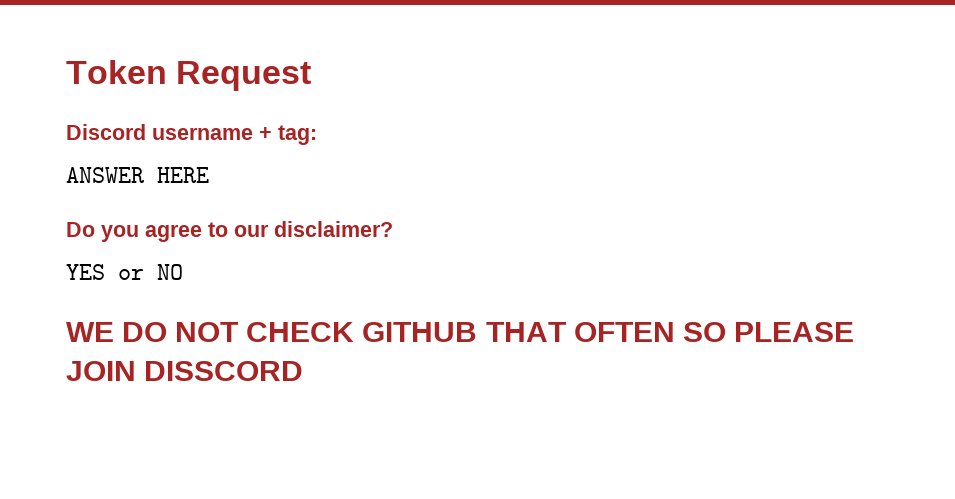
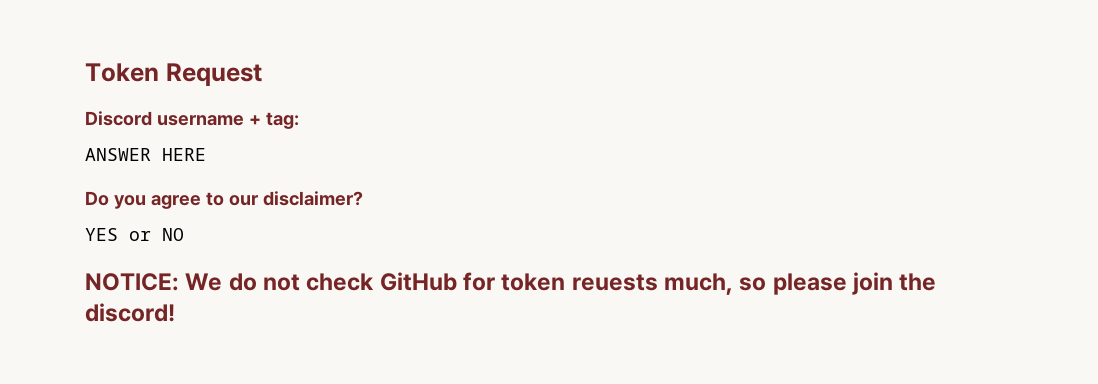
- WE DO NOT CHECK GITHUB THAT OFTEN SO PLEASE JOIN DISSCORD
+ NOTICE: We do not check GitHub for token reuests much, so please join the discord!

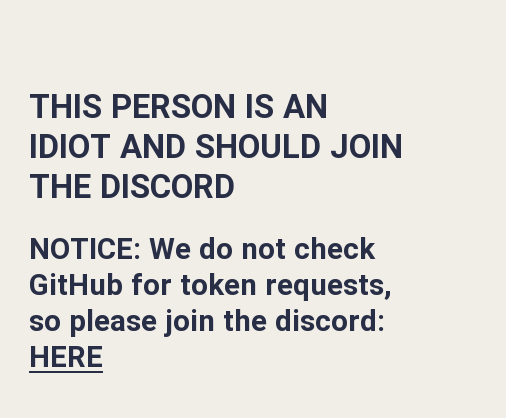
- Token Request
- Discord username + tag:
- ANSWER HERE
- Do you agree to our disclaimer?
- YES or NO
+ THIS PERSON IS AN IDIOT AND SHOULD JOIN THE DISCORD
- NOTICE: We do not check GitHub for token reuests much, so please join the discord!
+ NOTICE: We do not check GitHub for token requests, so please join the discord: HERE

